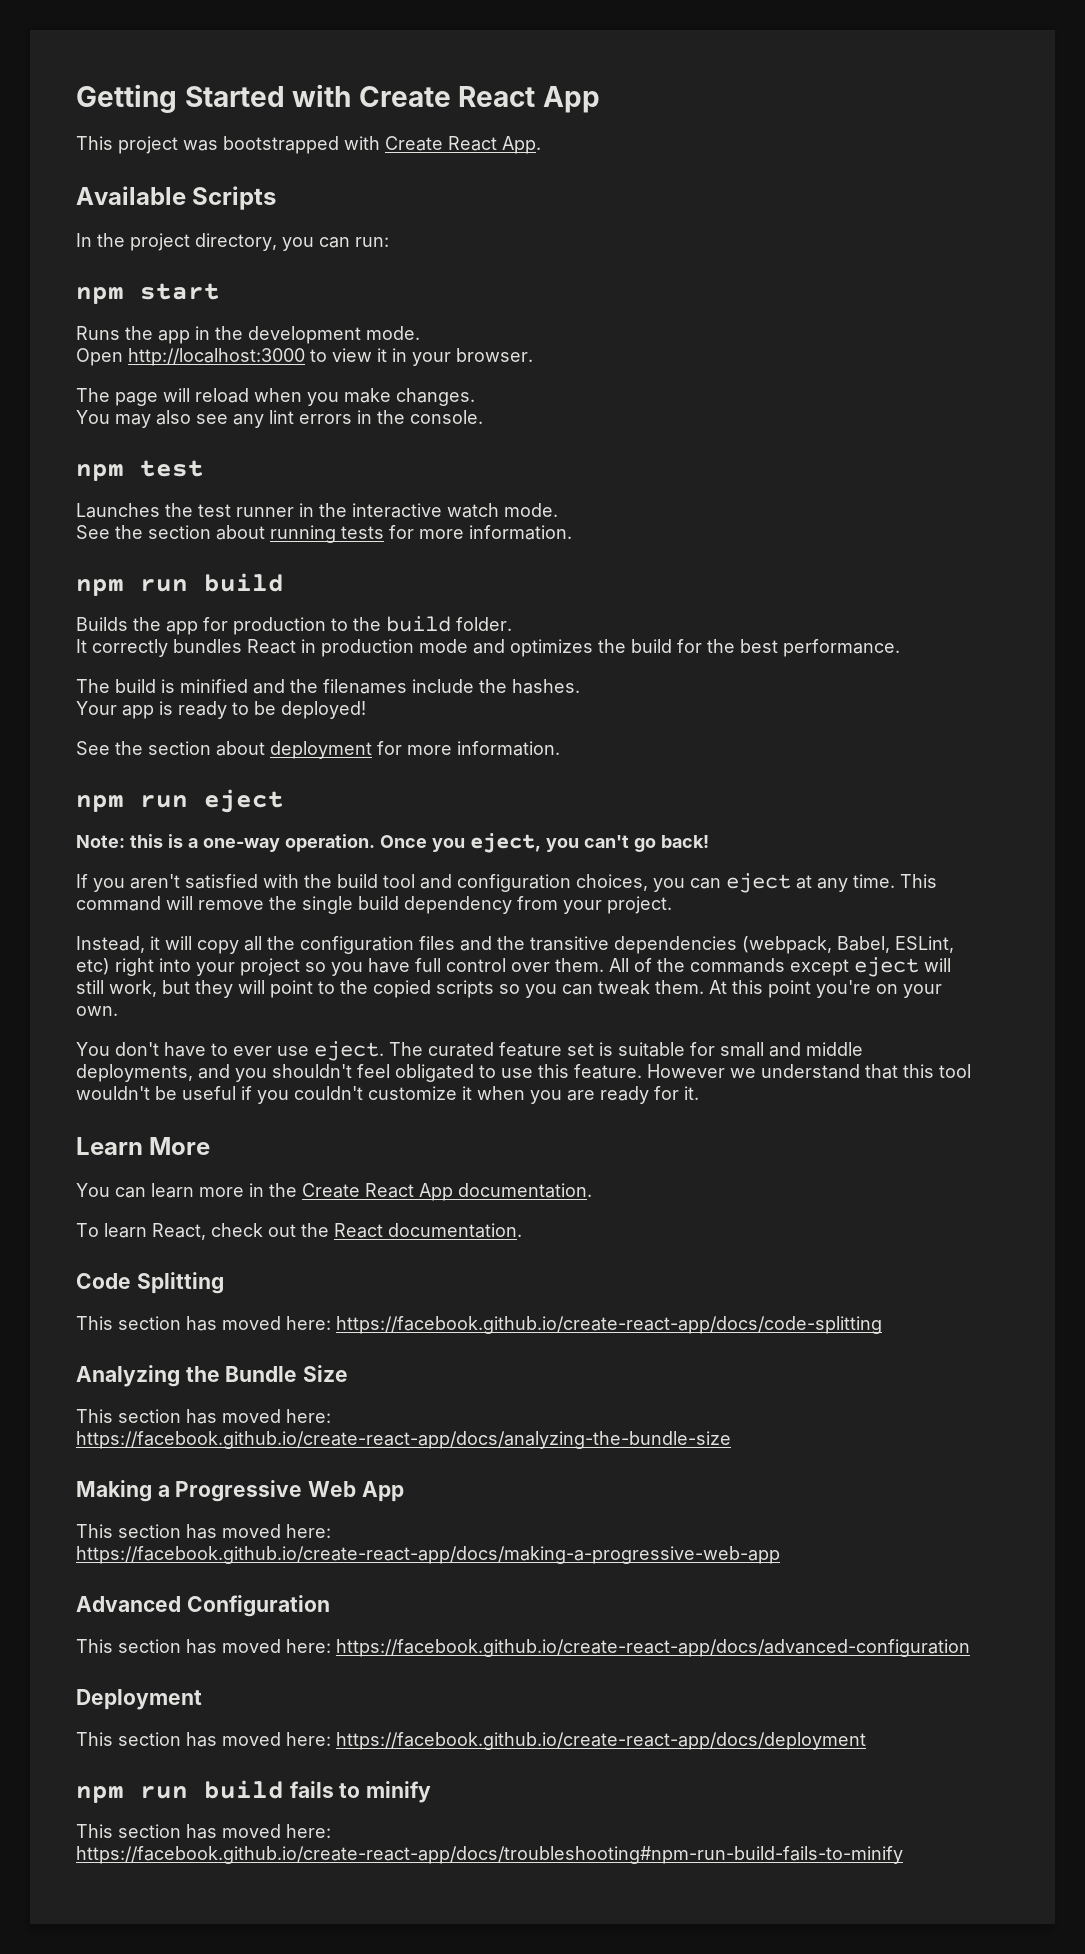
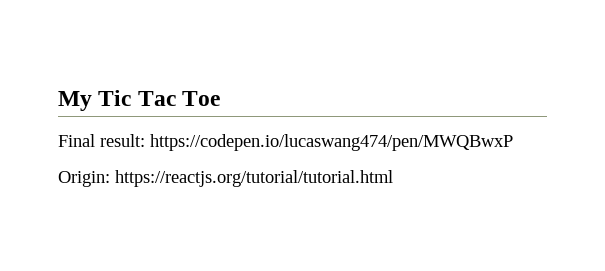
- Getting Started with Create React App
- This project was bootstrapped with Create React App.
- Available Scripts
- In the project directory, you can run:
- npm start
- Runs the app in the development mode.
- Open http://localhost:3000 to view it in your browser.
- The page will reload when you make changes.
- You may also see any lint errors in the console.
- npm test
- Launches the test runner in the interactive watch mode.
- See the section about running tests for more information.
- npm run build
- Builds the app for production to the build folder.
- It correctly bundles React in production mode and optimizes the build for the best performance.
- The build is minified and the filenames include the hashes.
- Your app is ready to be deployed!
- See the section about deployment for more information.
- npm run eject
- Note: this is a one-way operation. Once you eject, you can't go back!
- If you aren't satisfied with the build tool and configuration choices, you can eject at any time. This command will remove the single build dependency from your project.
- Instead, it will copy all the configuration files and the transitive dependencies (webpack, Babel, ESLint, etc) right into your project so you have full control over them. All of the commands except eject will still work, but they will point to the copied scripts so you can tweak them. At this point you're on your own.
- You don't have to ever use eject. The curated feature set is suitable for small and middle deployments, and you shouldn't feel obligated to use this feature. However we understand that this tool wouldn't be useful if you couldn't customize it when you are ready for it.
- Learn More
- You can learn more in the Create React App documentation.
- To learn React, check out the React documentation.
- Code Splitting
- This section has moved here: https://facebook.github.io/create-react-app/docs/code-splitting
- Analyzing the Bundle Size
- This section has moved here: https://facebook.github.io/create-react-app/docs/analyzing-the-bundle-size
- Making a Progressive Web App
- This section has moved here: https://facebook.github.io/create-react-app/docs/making-a-progressive-web-app
- Advanced Configuration
- This section has moved here: https://facebook.github.io/create-react-app/docs/advanced-configuration
- Deployment
- This section has moved here: https://facebook.github.io/create-react-app/docs/deployment
- npm run build fails to minify
- This section has moved here: https://facebook.github.io/create-react-app/docs/troubleshooting#npm-run-build-fails-to-minify
+ My Tic Tac Toe
+ Final result: https://codepen.io/lucaswang474/pen/MWQBwxP
+ Origin: https://reactjs.org/tutorial/tutorial.html

